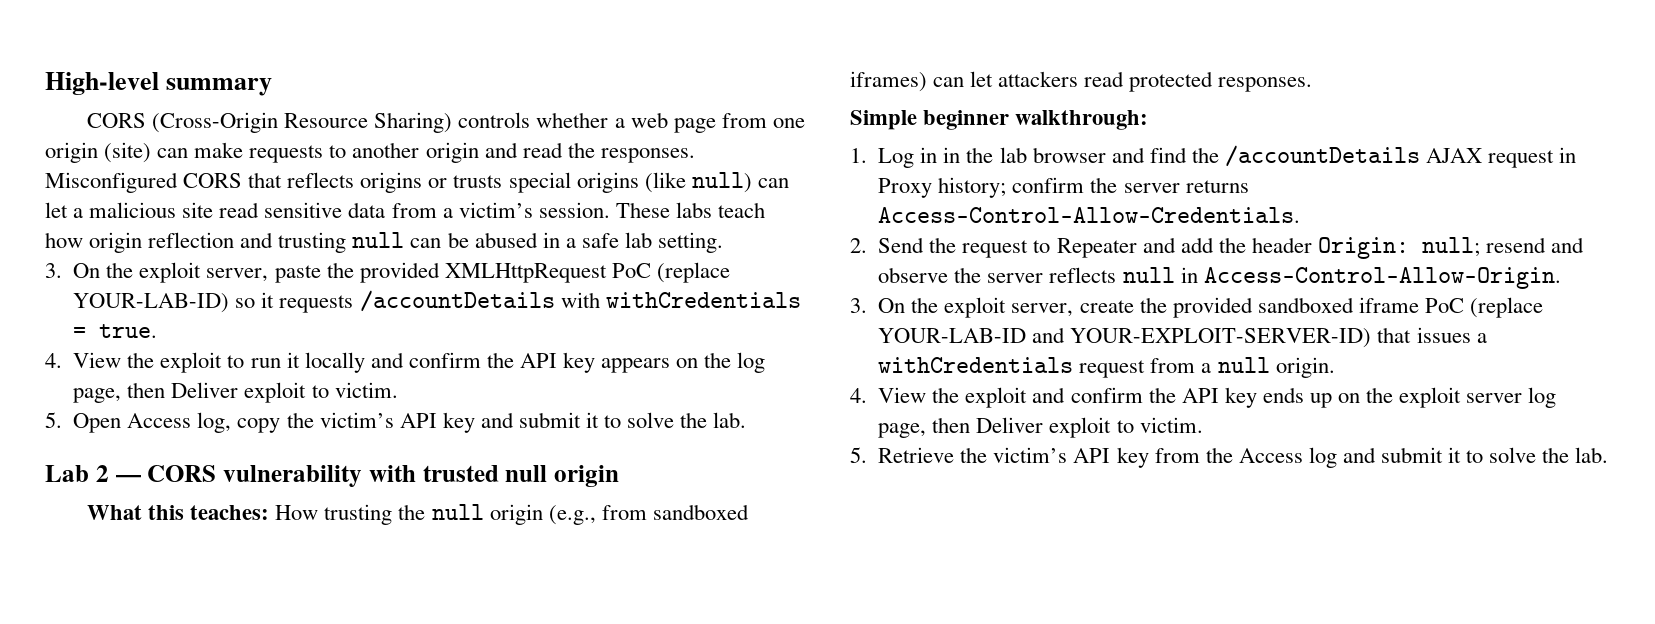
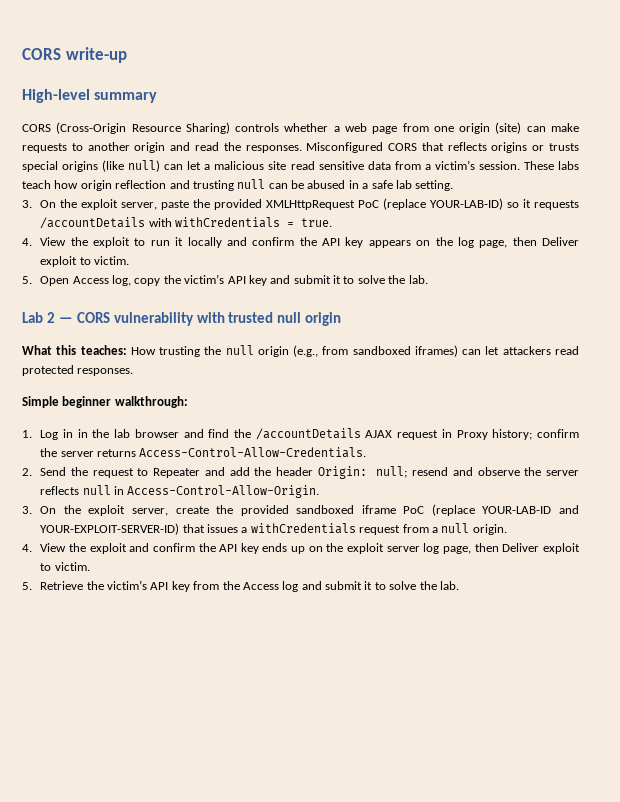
+ CORS write-up

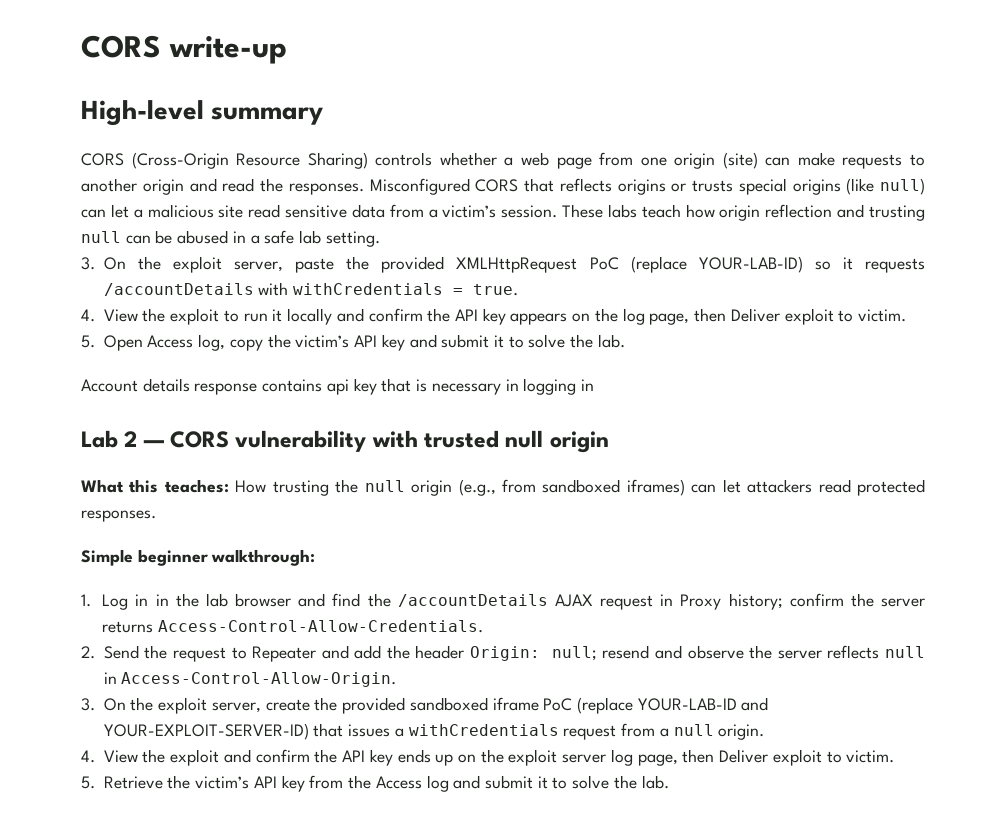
+ Account details response contains api key that is necessary in logging in

